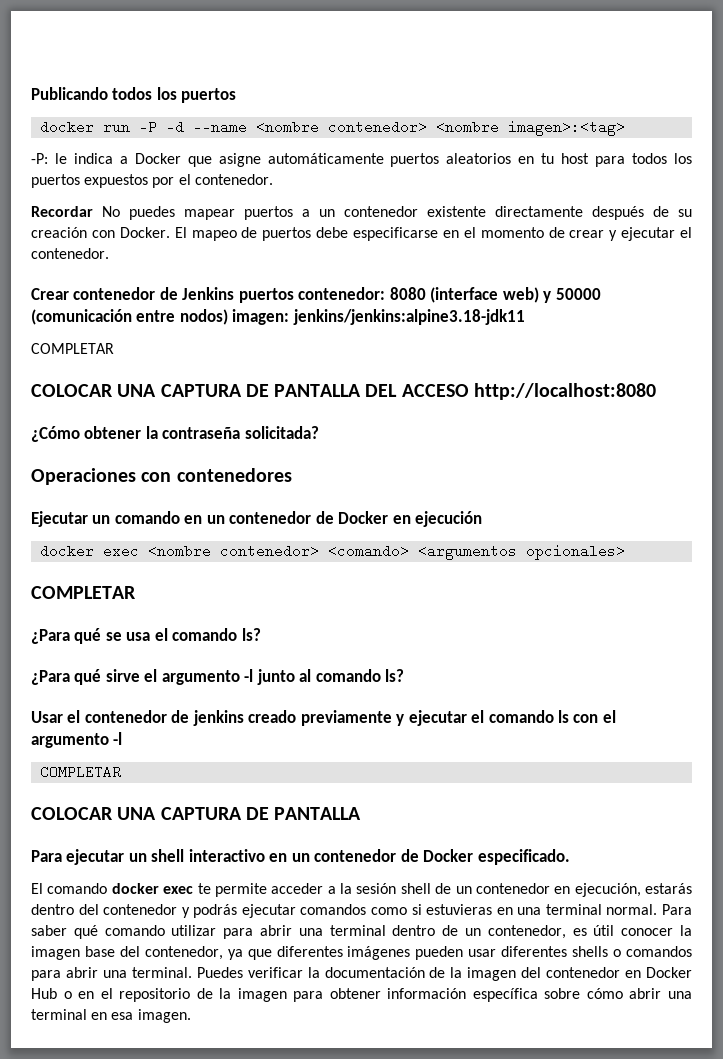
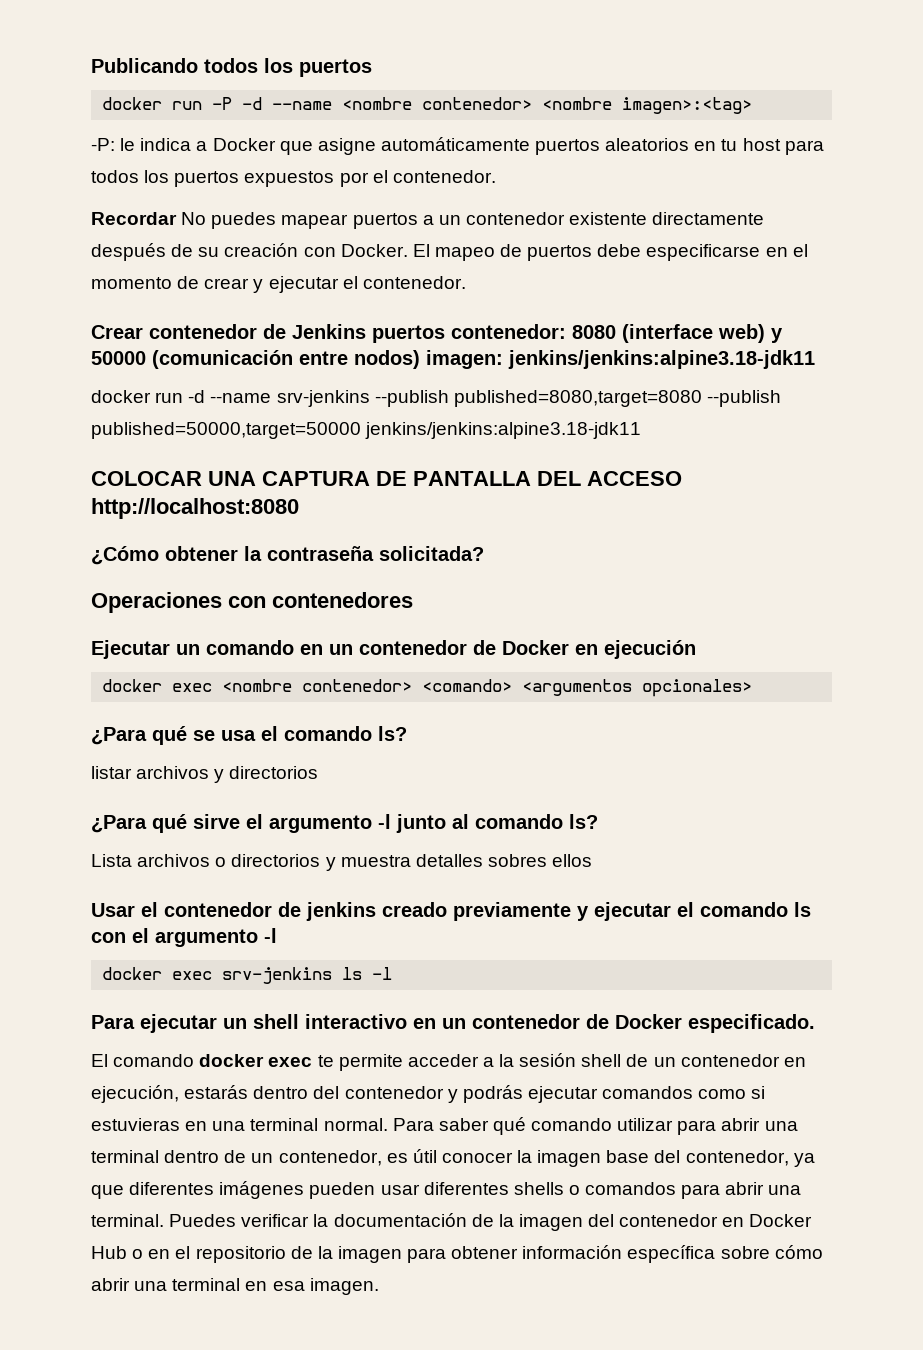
  Crear contenedor de Jenkins puertos contenedor: 8080 (interface web) y 50000 (comunicación entre nodos) imagen: jenkins/jenkins:alpine3.18-jdk11
- COMPLETAR
+ docker run -d --name srv-jenkins --publish published=8080,target=8080 --publish published=50000,target=50000 jenkins/jenkins:alpine3.18-jdk11
  docker exec <nombre contenedor> <comando> <argumentos opcionales>
- COMPLETAR
+ listar archivos y directorios
+ Lista archivos o directorios y muestra detalles sobres ellos
  Usar el contenedor de jenkins creado previamente y ejecutar el comando ls con el argumento -l
- COMPLETAR
- COLOCAR UNA CAPTURA DE PANTALLA
+ docker exec srv-jenkins ls -l

